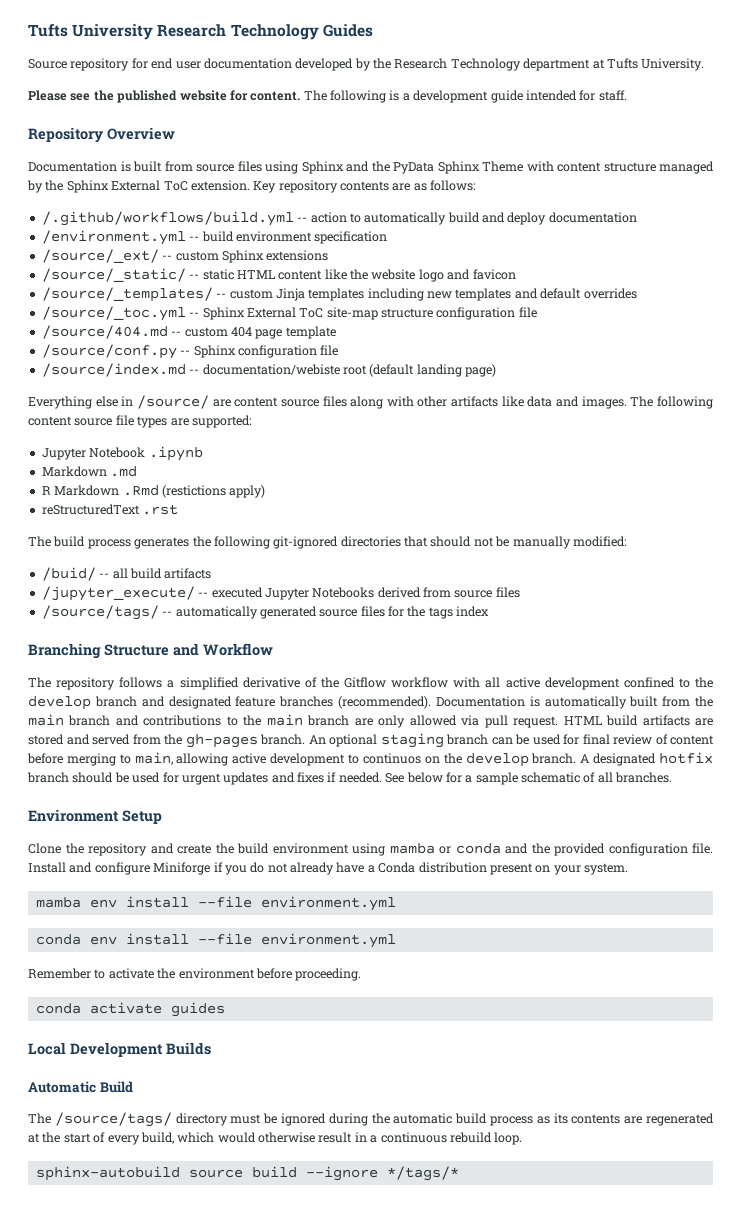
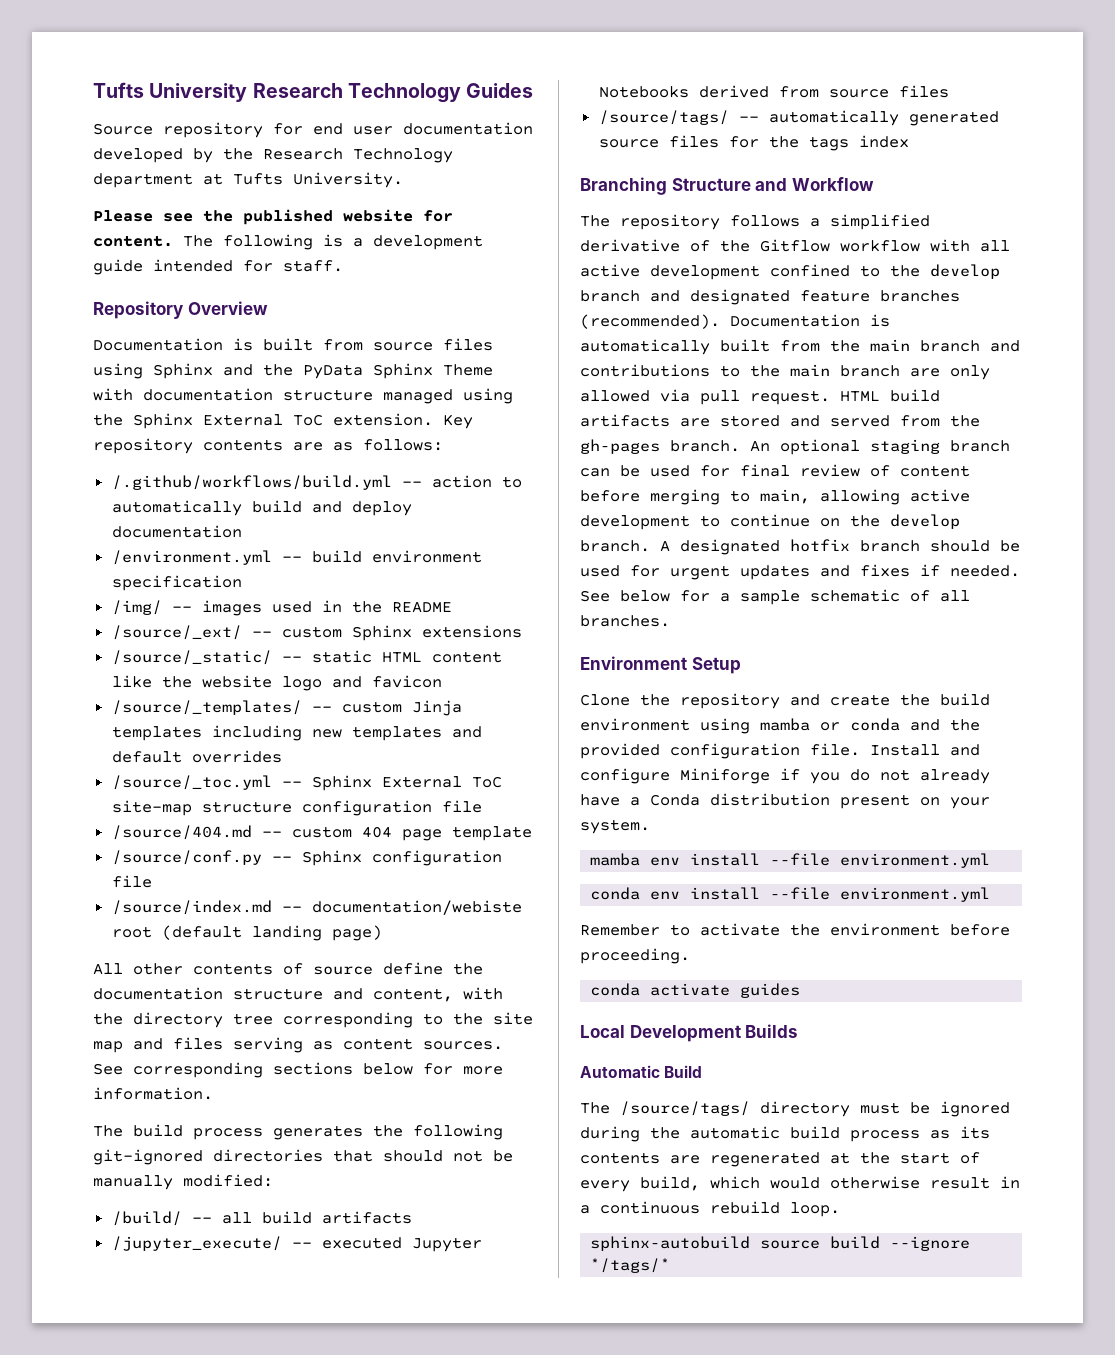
- Documentation is built from source files using Sphinx and the PyData Sphinx Theme with content structure managed by the Sphinx External ToC extension.
+ Documentation is built from source files using Sphinx and the PyData Sphinx Theme with documentation structure managed using the Sphinx External ToC extension.
+ /img/ -- images used in the README
- Everything else in /source/ are content source files along with other artifacts like data and images. The following content source file types are supported:
- Jupyter Notebook .ipynb
- Markdown .md
- R Markdown .Rmd (restictions apply)
- reStructuredText .rst
+ All other contents of source define the documentation structure and content, with the directory tree corresponding to the site map and files serving as content sources. See corresponding sections below for more information.
- /buid/ -- all build artifacts
+ /build/ -- all build artifacts
- An optional staging branch can be used for final review of content before merging to main, allowing active development to continuos on the develop branch.
+ An optional staging branch can be used for final review of content before merging to main, allowing active development to continue on the develop branch.

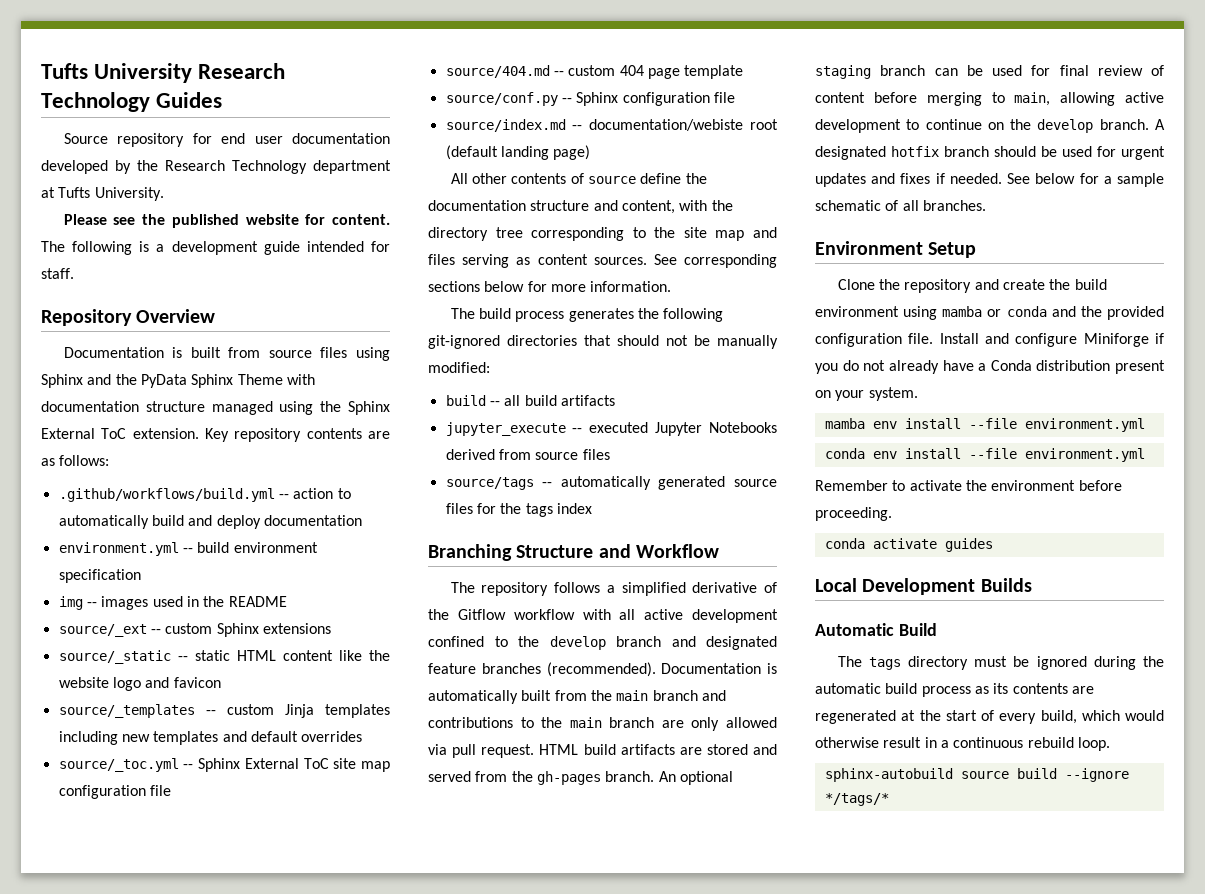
- /.github/workflows/build.yml -- action to automatically build and deploy documentation
+ .github/workflows/build.yml -- action to automatically build and deploy documentation
- /environment.yml -- build environment specification
+ environment.yml -- build environment specification
- /img/ -- images used in the README
+ img -- images used in the README
- /source/_ext/ -- custom Sphinx extensions
+ source/_ext -- custom Sphinx extensions
- /source/_static/ -- static HTML content like the website logo and favicon
+ source/_static -- static HTML content like the website logo and favicon
- /source/_templates/ -- custom Jinja templates including new templates and default overrides
+ source/_templates -- custom Jinja templates including new templates and default overrides
- /source/_toc.yml -- Sphinx External ToC site-map structure configuration file
- /source/404.md -- custom 404 page template
+ source/_toc.yml -- Sphinx External ToC site map configuration file
+ source/404.md -- custom 404 page template
- /source/conf.py -- Sphinx configuration file
+ source/conf.py -- Sphinx configuration file
- /source/index.md -- documentation/webiste root (default landing page)
+ source/index.md -- documentation/webiste root (default landing page)
- /build/ -- all build artifacts
+ build -- all build artifacts
- /jupyter_execute/ -- executed Jupyter Notebooks derived from source files
+ jupyter_execute -- executed Jupyter Notebooks derived from source files
- /source/tags/ -- automatically generated source files for the tags index
+ source/tags -- automatically generated source files for the tags index
- The /source/tags/ directory must be ignored during the automatic build process as its contents are regenerated at the start of every build, which would otherwise result in a continuous rebuild loop.
+ The tags directory must be ignored during the automatic build process as its contents are regenerated at the start of every build, which would otherwise result in a continuous rebuild loop.

